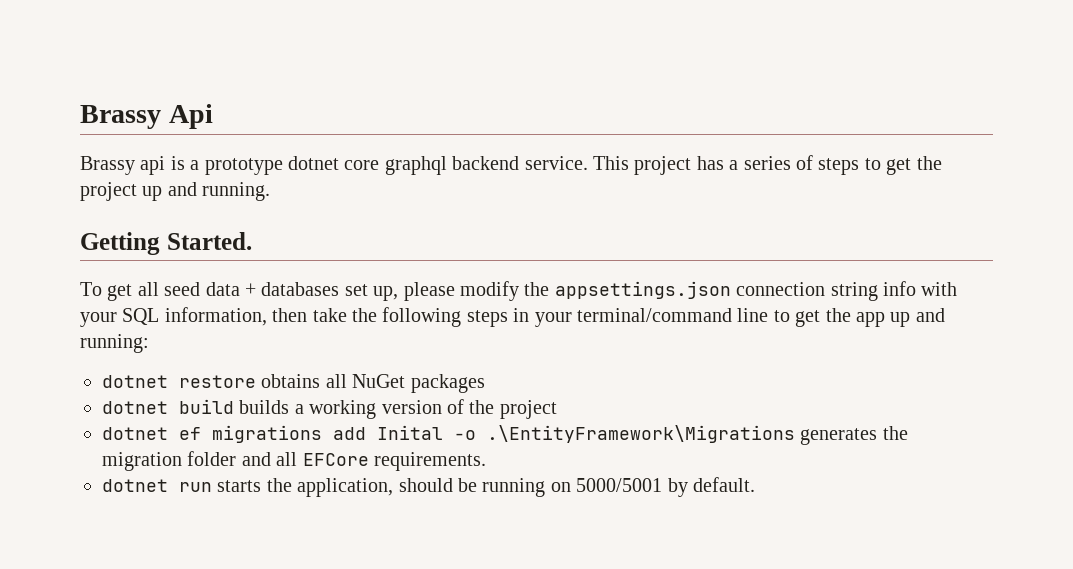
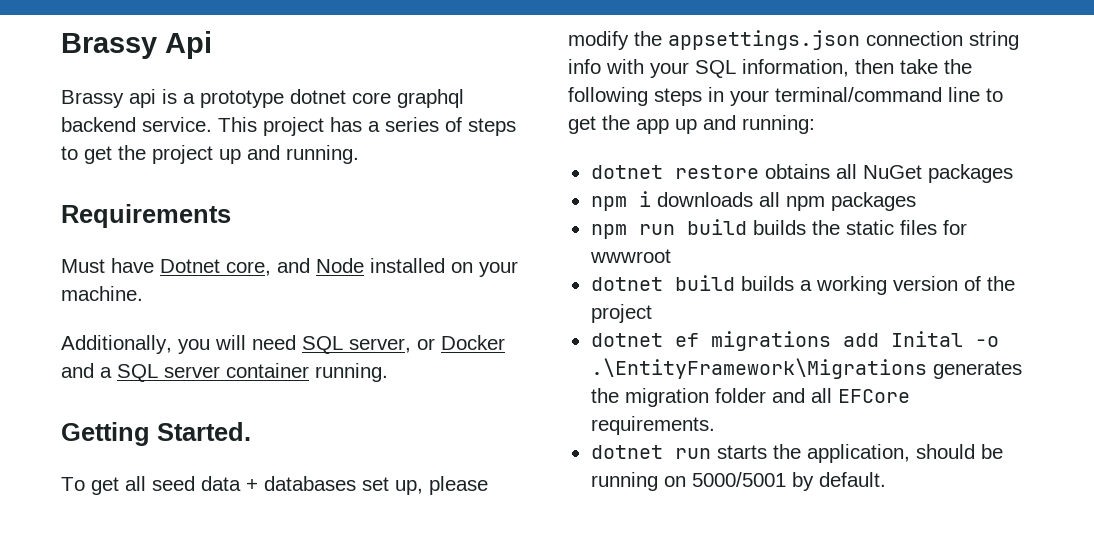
+ Requirements
+ Must have Dotnet core, and Node installed on your machine.
+ Additionally, you will need SQL server, or Docker and a SQL server container running.
+ npm i downloads all npm packages
+ npm run build builds the static files for wwwroot

